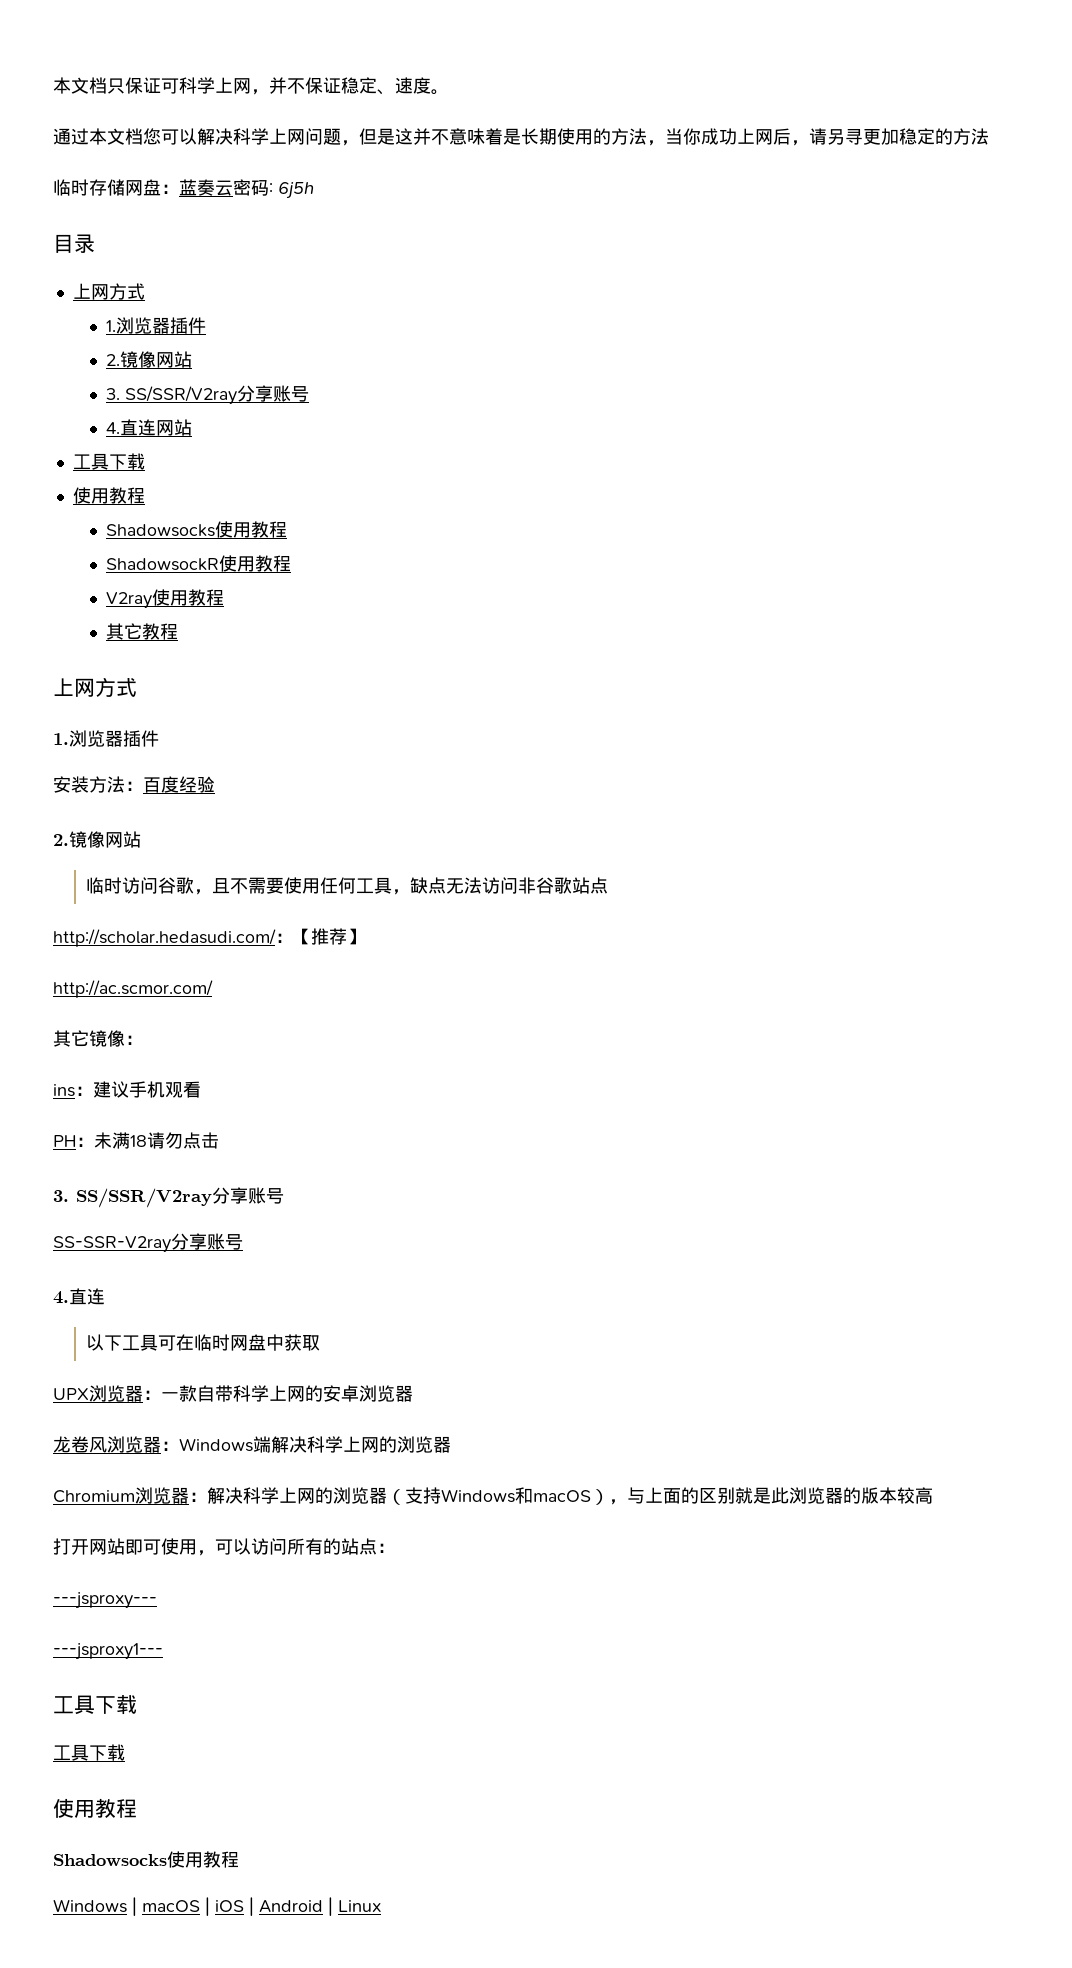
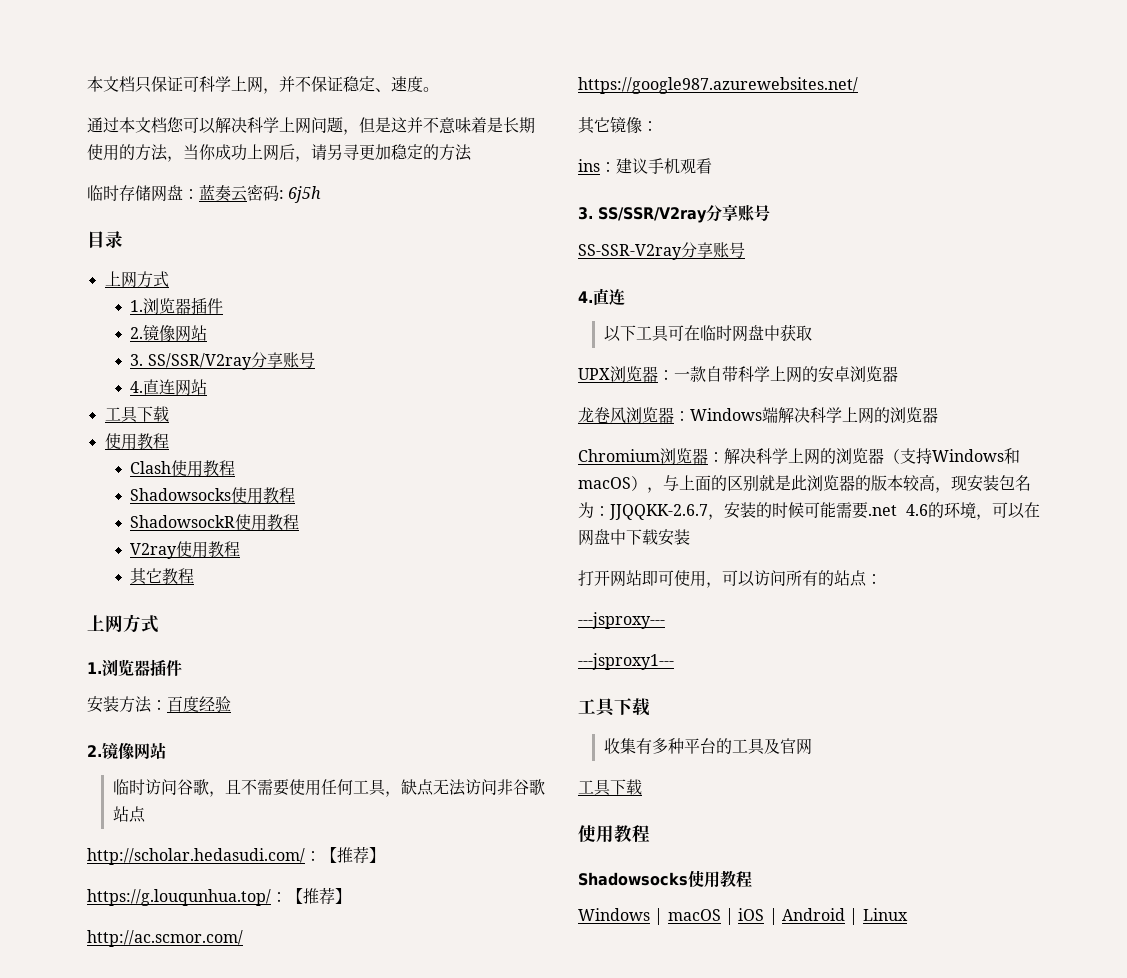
+ Clash使用教程
+ https://g.louqunhua.top/：【推荐】
+ https://google987.azurewebsites.net/
- PH：未满18请勿点击
- Chromium浏览器：解决科学上网的浏览器（支持Windows和macOS），与上面的区别就是此浏览器的版本较高
+ Chromium浏览器：解决科学上网的浏览器（支持Windows和macOS），与上面的区别就是此浏览器的版本较高，现安装包名为：JJQQKK-2.6.7，安装的时候可能需要.net 4.6的环境，可以在网盘中下载安装
+ 收集有多种平台的工具及官网

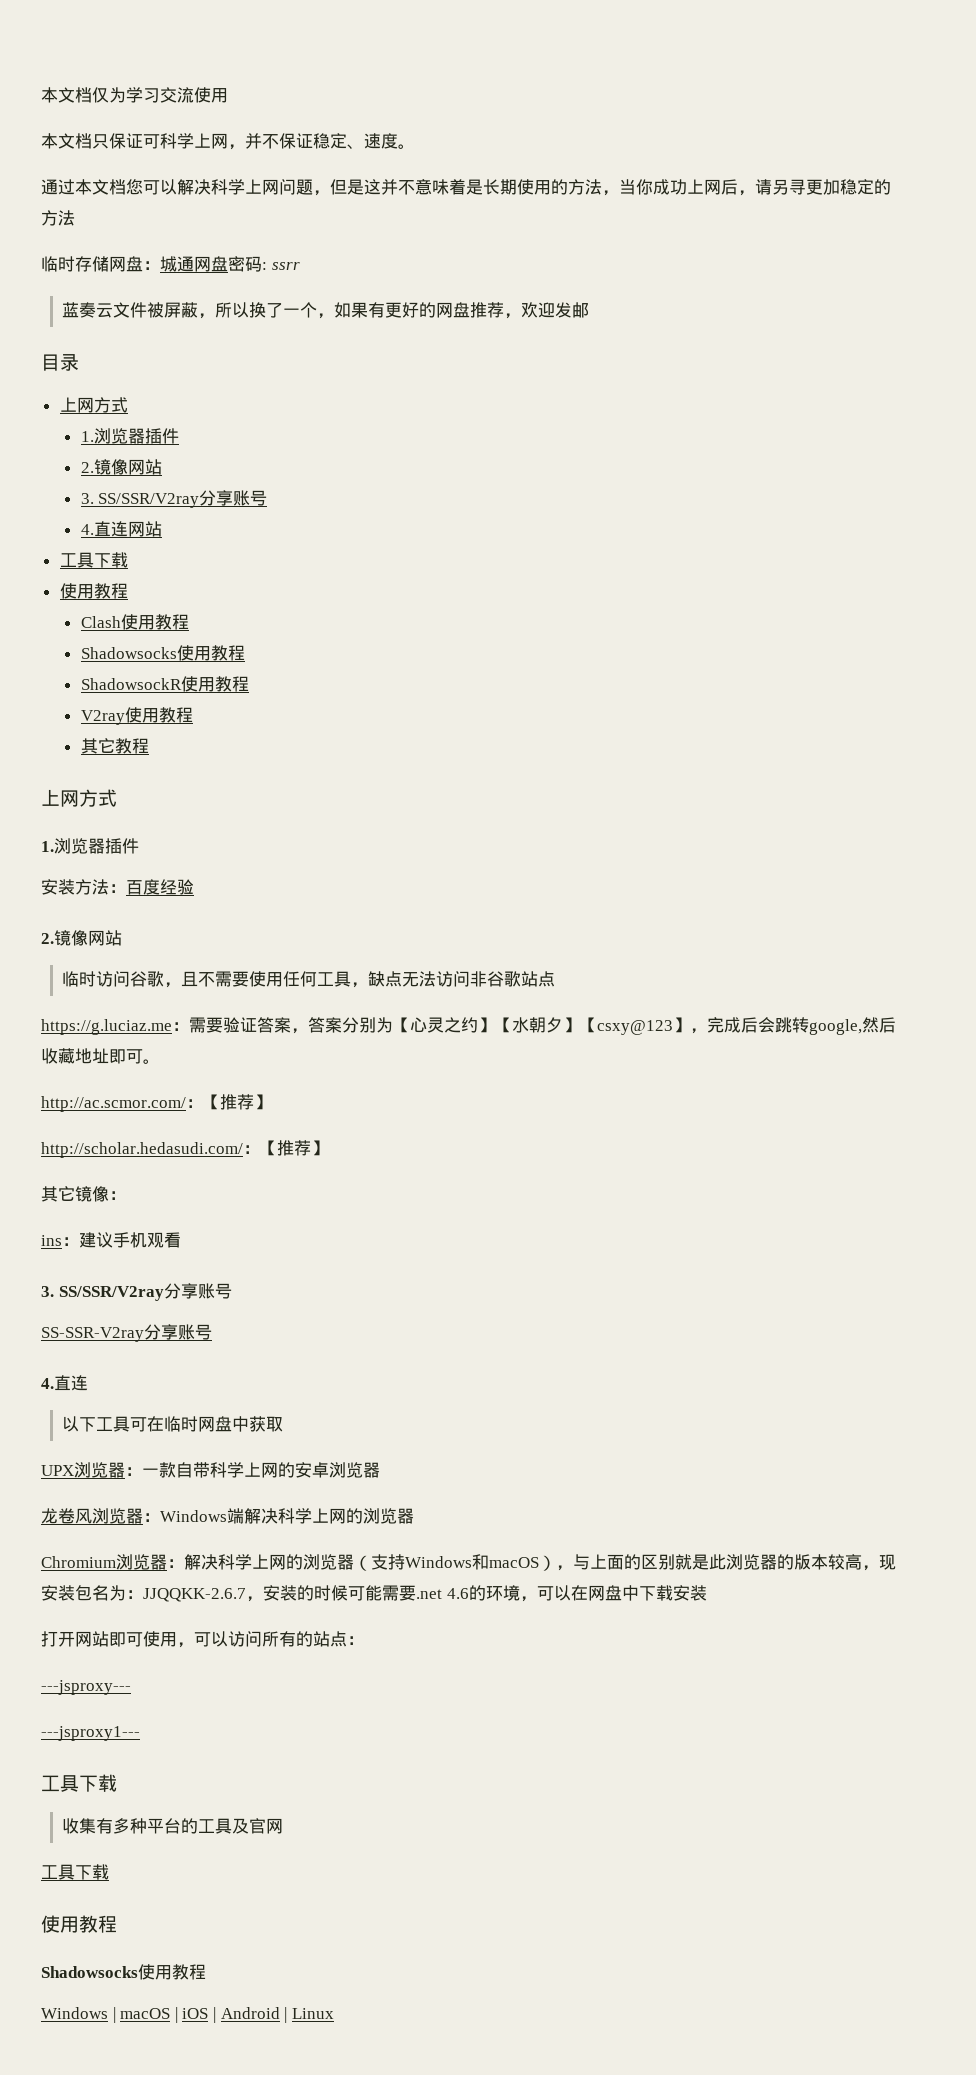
+ 本文档仅为学习交流使用
- 临时存储网盘：蓝奏云密码: 6j5h
+ 临时存储网盘：城通网盘密码: ssrr
+ 蓝奏云文件被屏蔽，所以换了一个，如果有更好的网盘推荐，欢迎发邮
+ https://g.luciaz.me：需要验证答案，答案分别为【心灵之约】【水朝夕】【csxy@123】，完成后会跳转google,然后收藏地址即可。
+ http://ac.scmor.com/：【推荐】
  http://scholar.hedasudi.com/：【推荐】
- https://g.louqunhua.top/：【推荐】
- http://ac.scmor.com/
- https://google987.azurewebsites.net/

